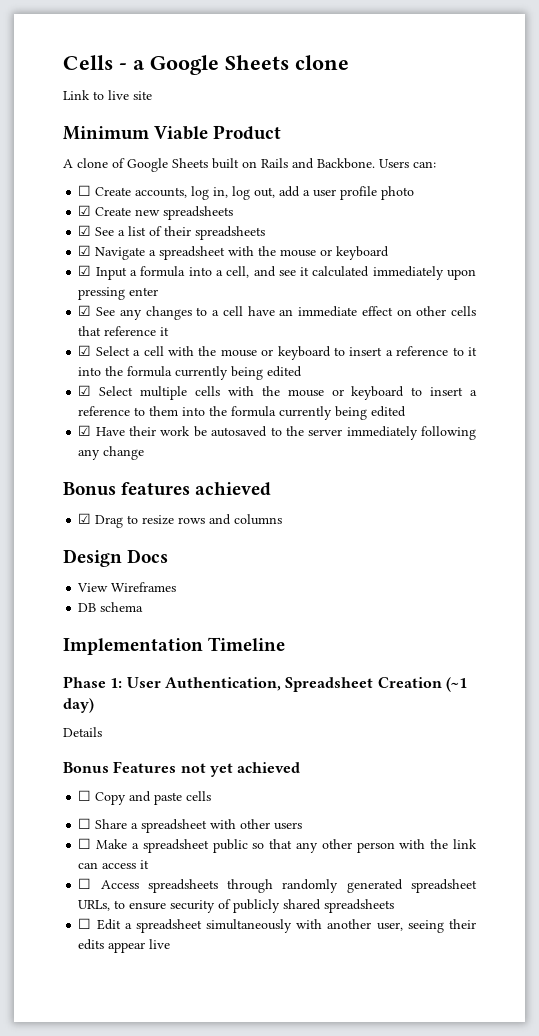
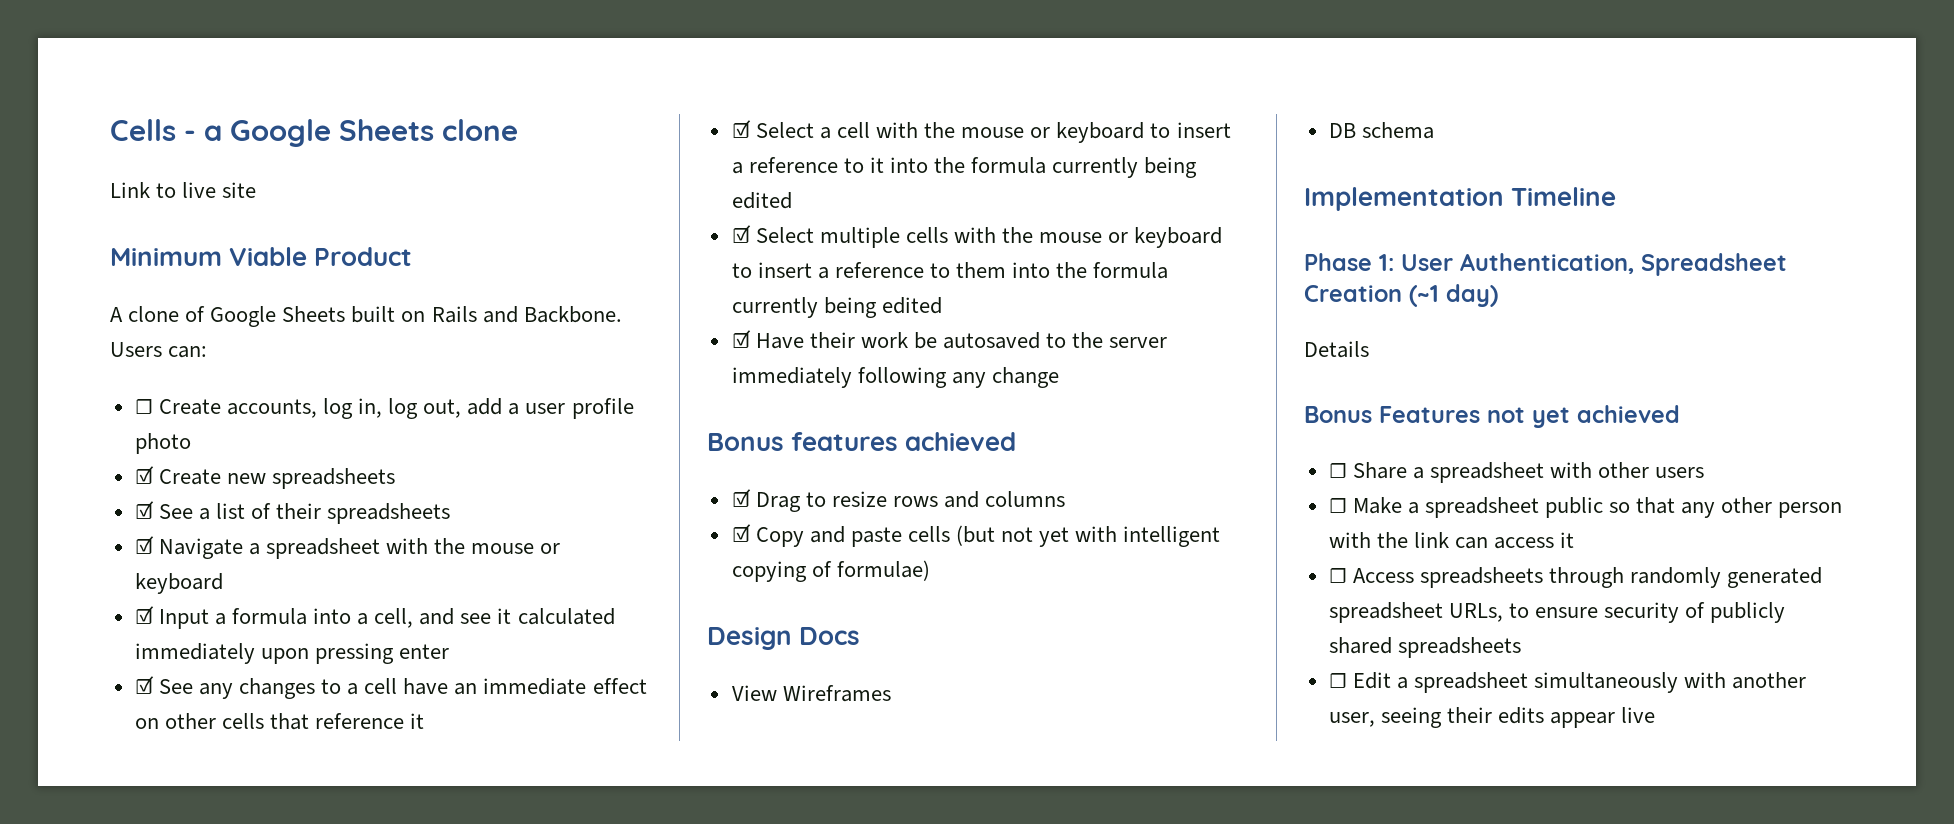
+ ☑ Copy and paste cells (but not yet with intelligent copying of formulae)
- ☐ Copy and paste cells

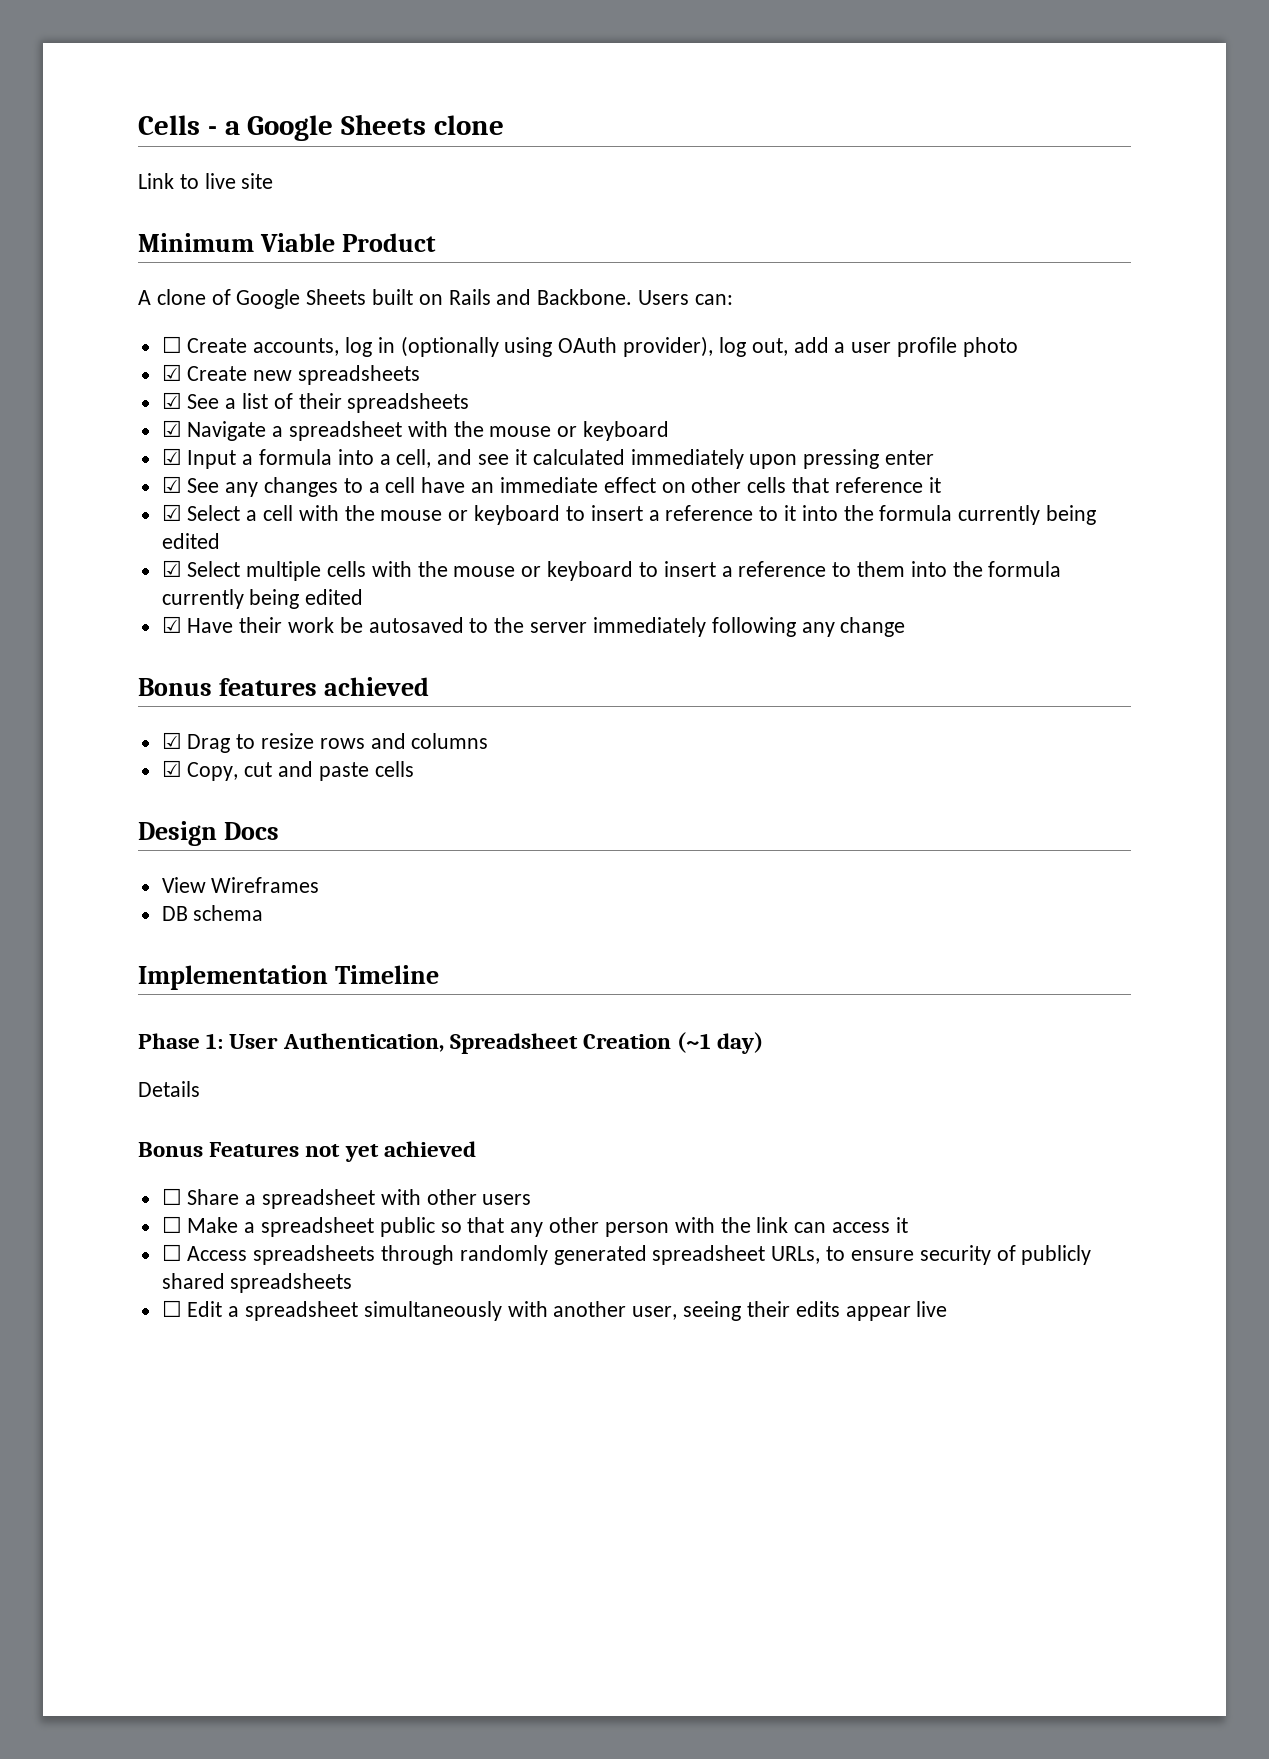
- ☐ Create accounts, log in, log out, add a user profile photo
+ ☐ Create accounts, log in (optionally using OAuth provider), log out, add a user profile photo
- ☑ Copy and paste cells (but not yet with intelligent copying of formulae)
+ ☑ Copy, cut and paste cells

